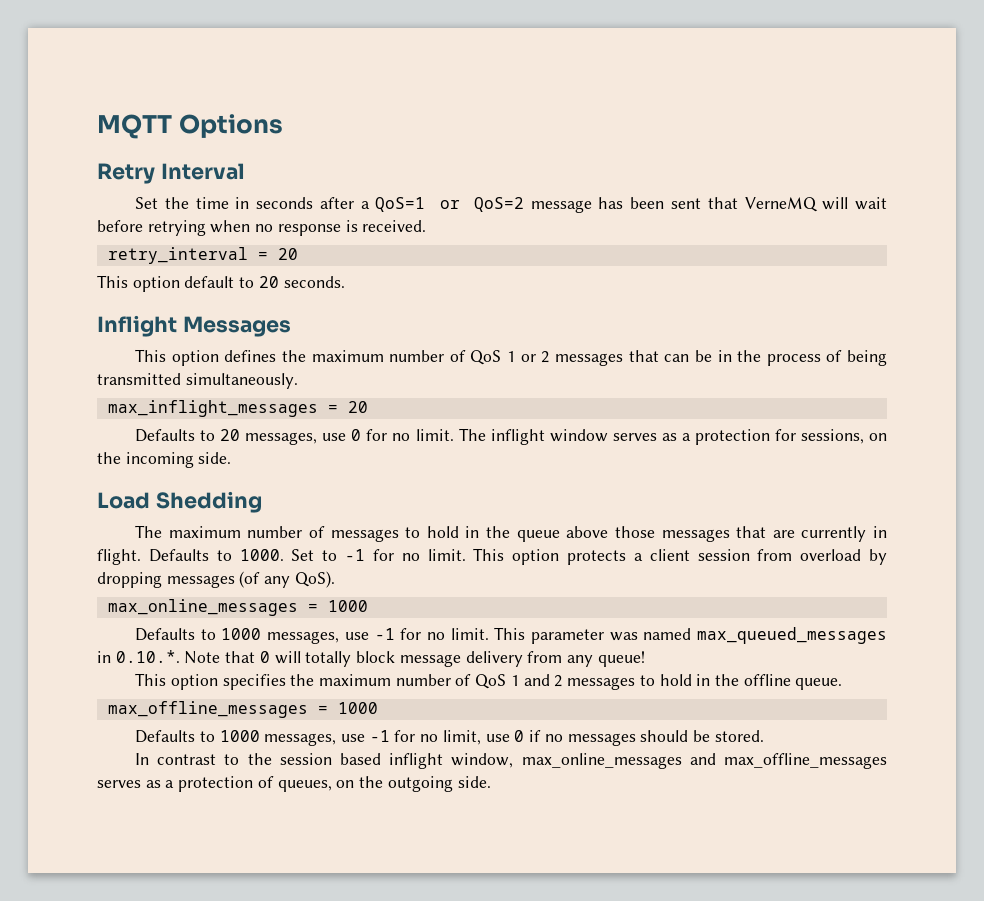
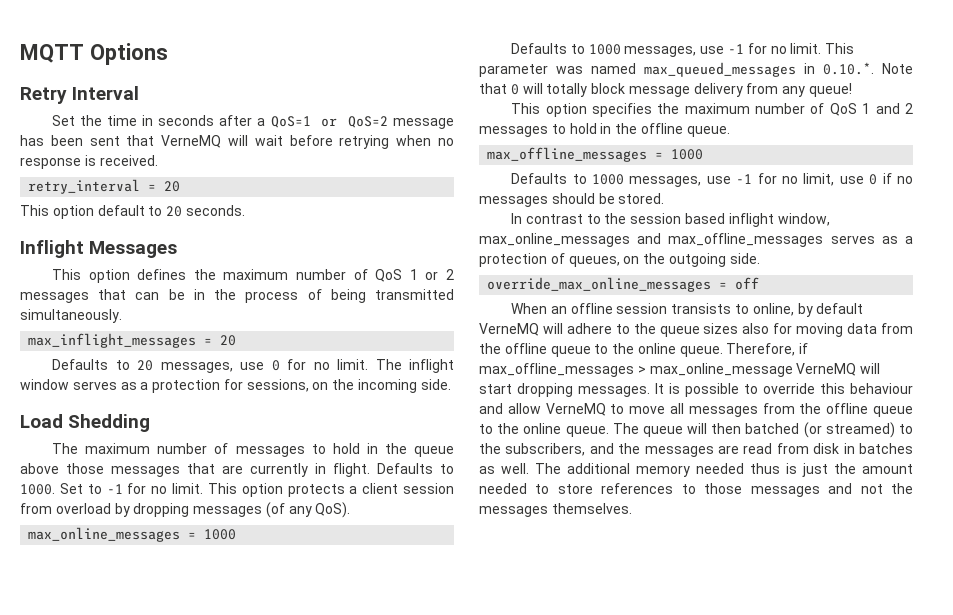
+ override_max_online_messages = off
+ When an offline session transists to online, by default VerneMQ will adhere to the queue sizes also for moving data from the offline queue to the online queue. Therefore, if max_offline_messages > max_online_message VerneMQ will start dropping messages. It is possible to override this behaviour and allow VerneMQ to move all messages from the offline queue to the online queue. The queue will then batched (or streamed) to the subscribers, and the messages are read from disk in batches as well. The additional memory needed thus is just the amount needed to store references to those messages and not the messages themselves.

